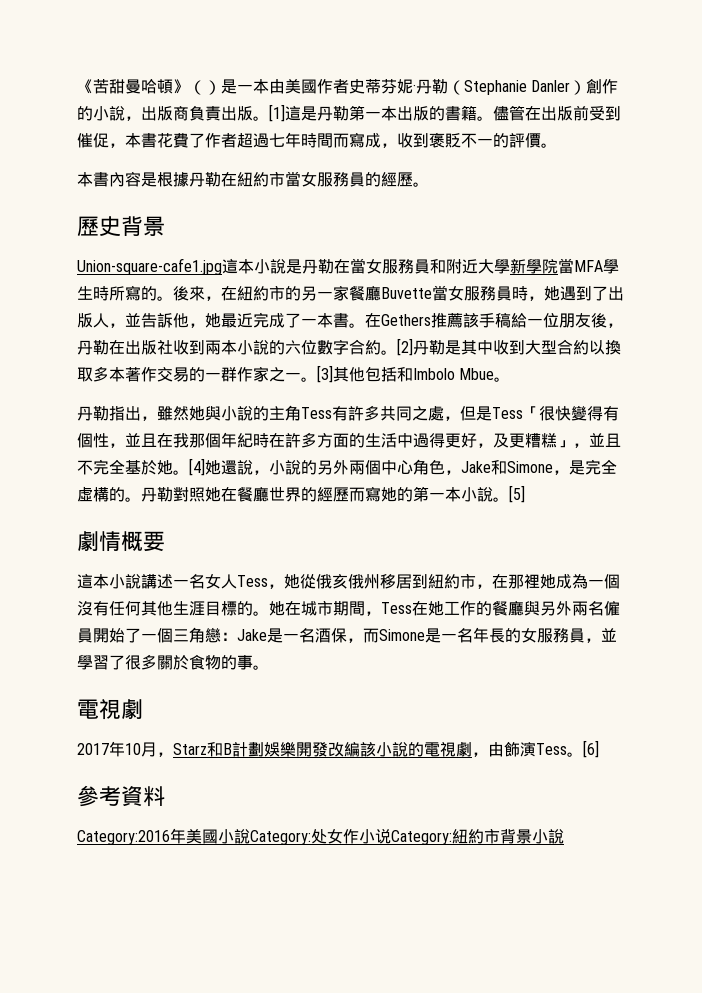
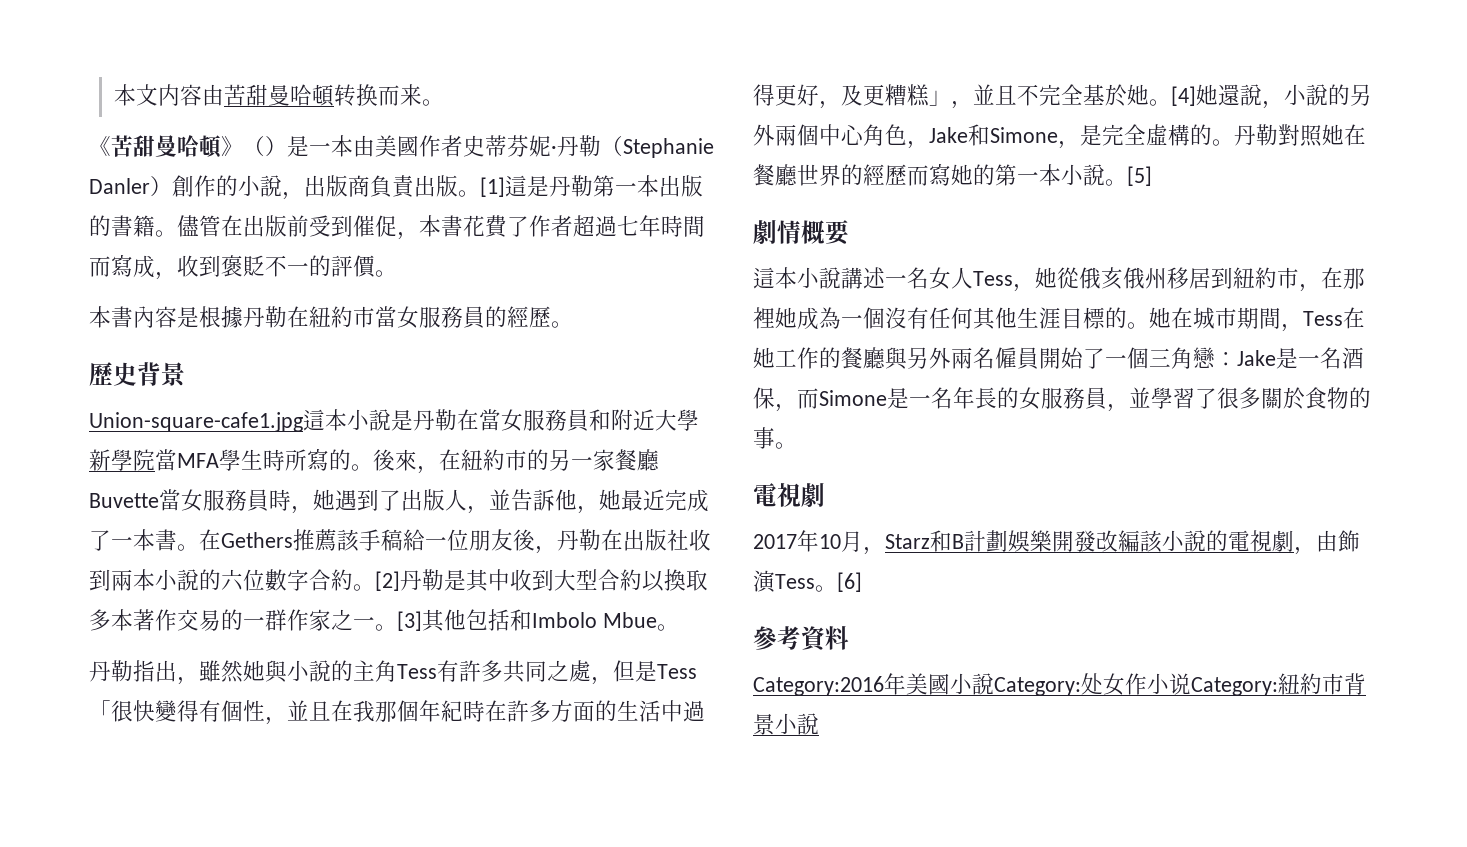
+ 本文内容由苦甜曼哈頓转换而来。

